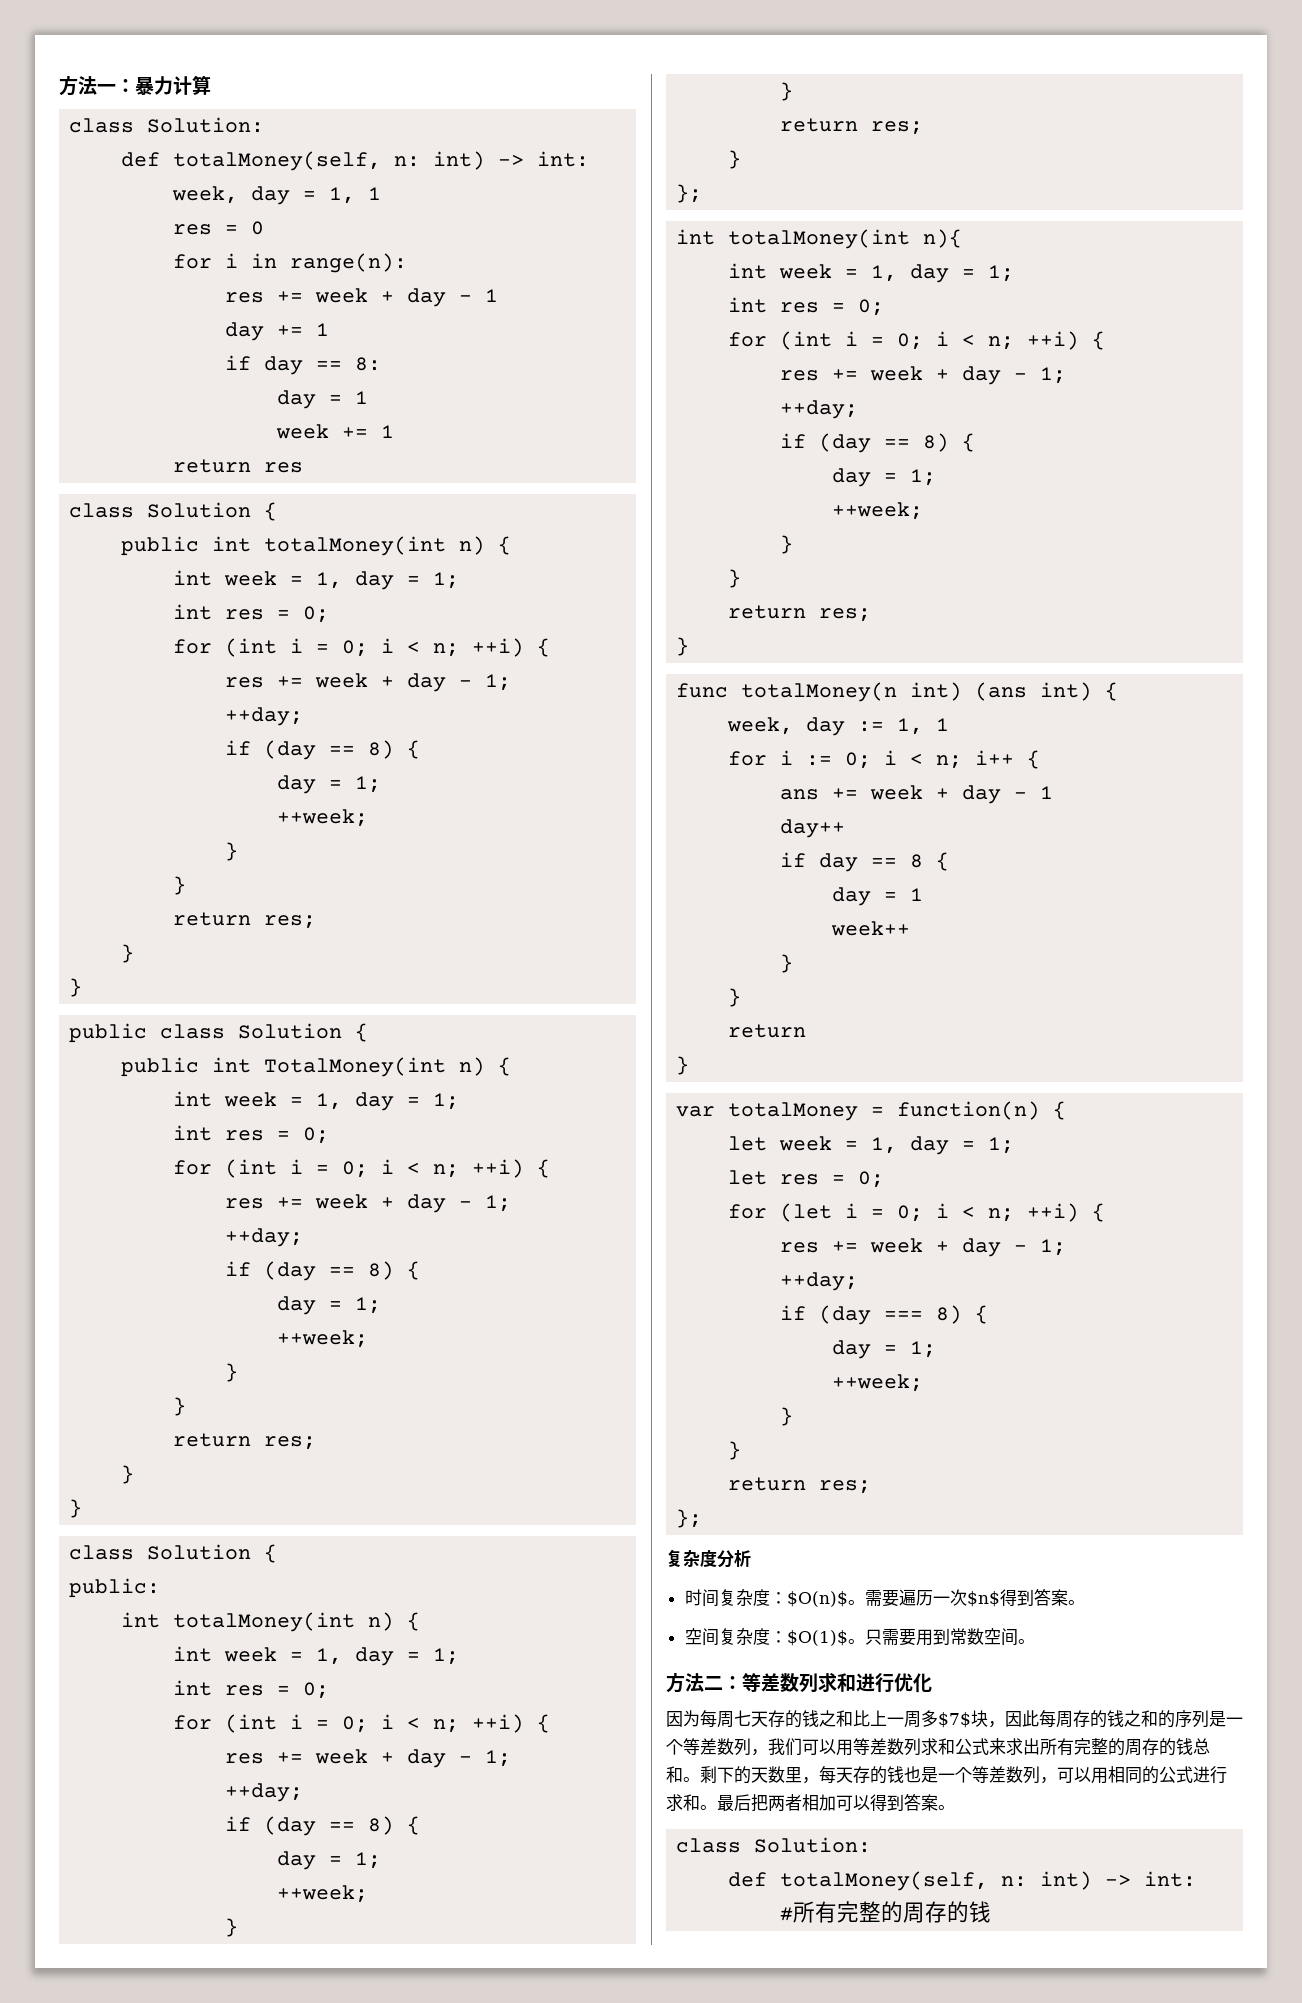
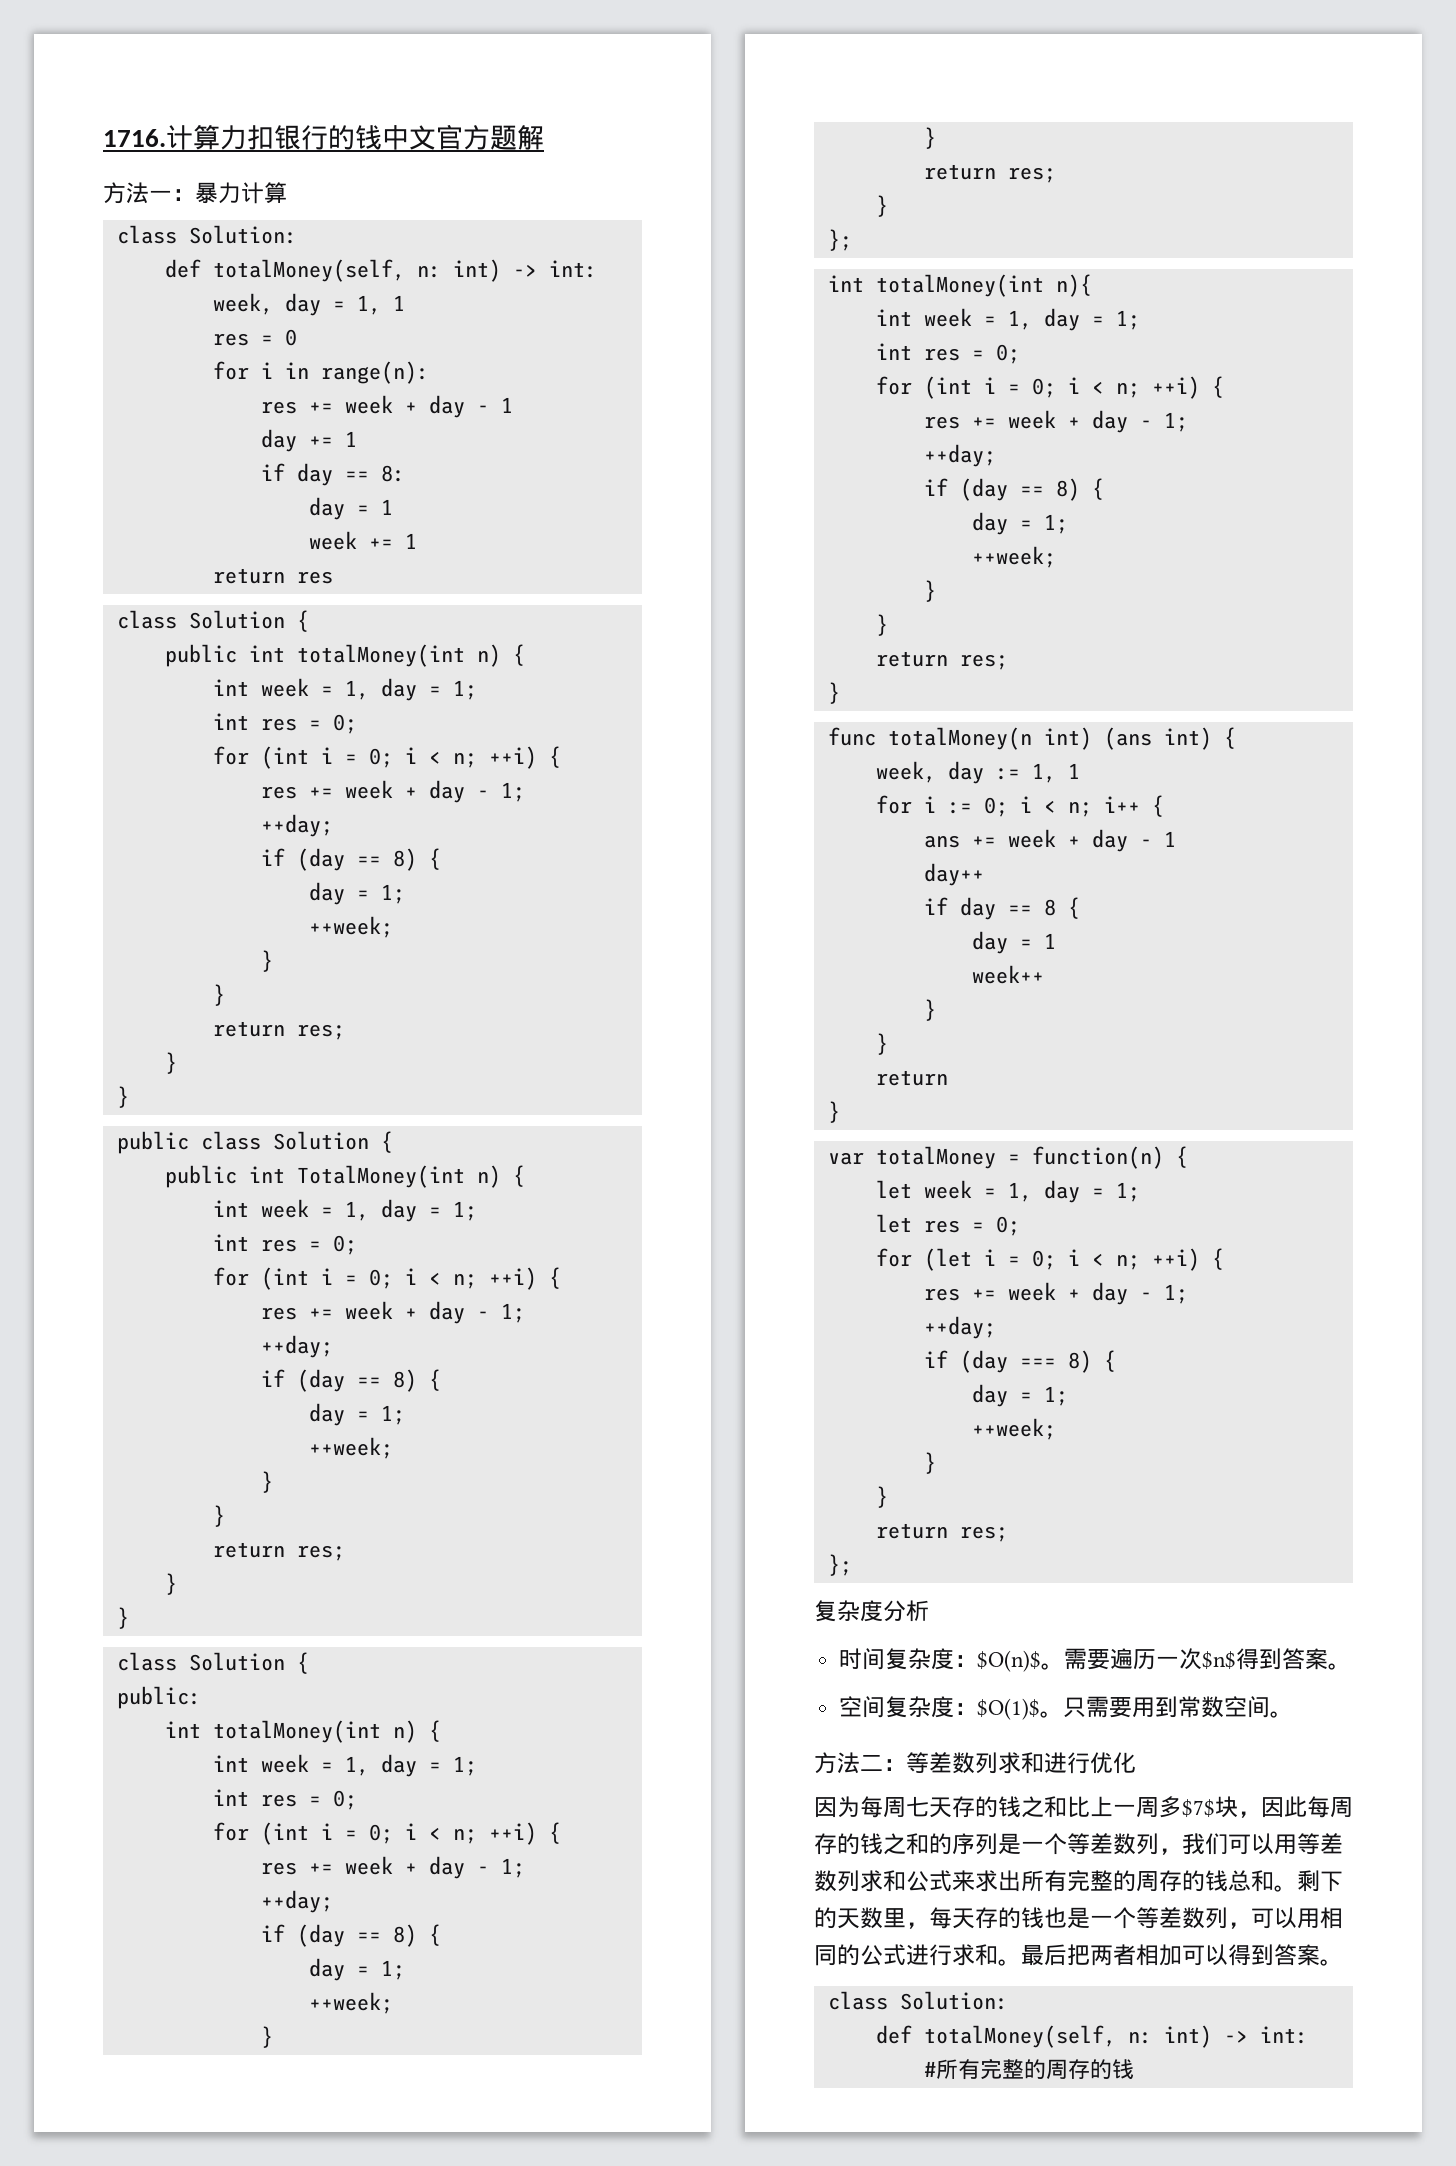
+ 1716.计算力扣银行的钱中文官方题解

